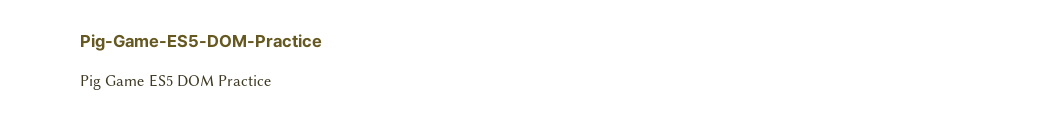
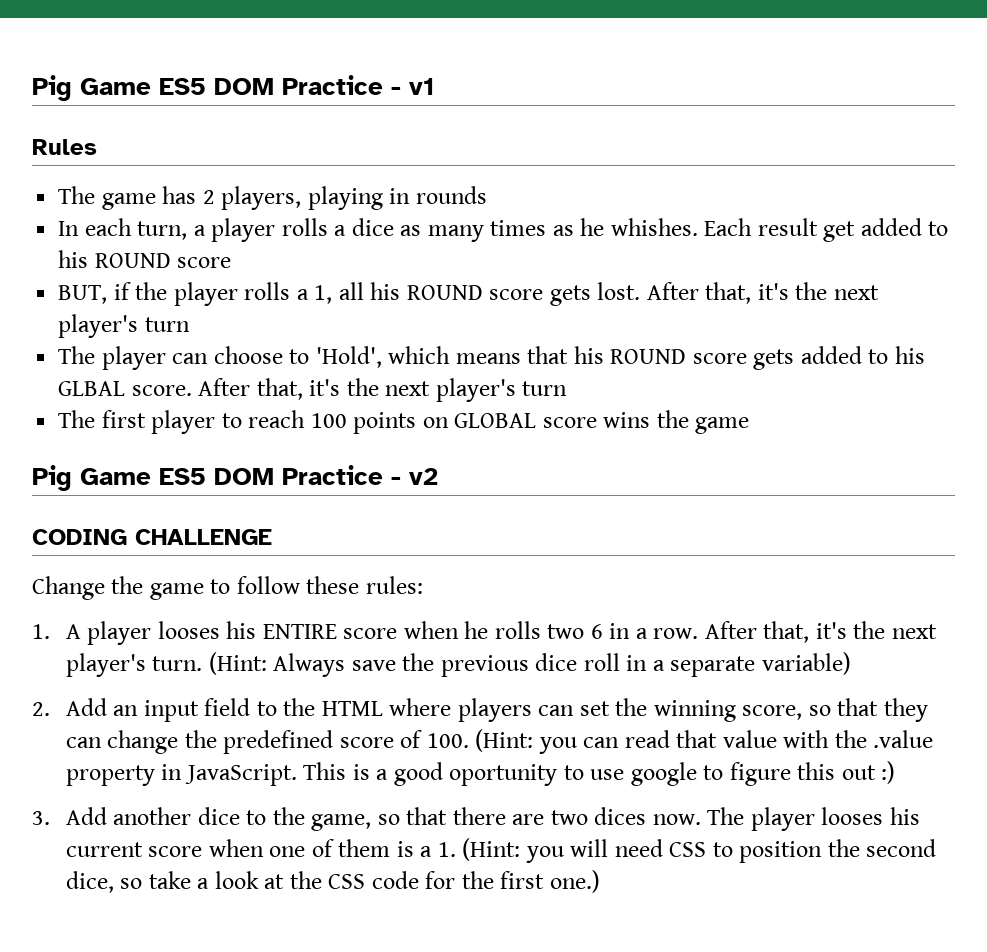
- Pig-Game-ES5-DOM-Practice
- Pig Game ES5 DOM Practice
+ Pig Game ES5 DOM Practice - v1
+ Rules
+ The game has 2 players, playing in rounds
+ In each turn, a player rolls a dice as many times as he whishes. Each result get added to his ROUND score
+ BUT, if the player rolls a 1, all his ROUND score gets lost. After that, it's the next player's turn
+ The player can choose to 'Hold', which means that his ROUND score gets added to his GLBAL score. After that, it's the next player's turn
+ The first player to reach 100 points on GLOBAL score wins the game
+ Pig Game ES5 DOM Practice - v2
+ CODING CHALLENGE
+ Change the game to follow these rules:
+ 1. A player looses his ENTIRE score when he rolls two 6 in a row. After that, it's the next player's turn. (Hint: Always save the previous dice roll in a separate variable)
+ 2. Add an input field to the HTML where players can set the winning score, so that they can change the predefined score of 100. (Hint: you can read that value with the .value property in JavaScript. This is a good oportunity to use google to figure this out :)
+ 3. Add another dice to the game, so that there are two dices now. The player looses his current score when one of them is a 1. (Hint: you will need CSS to position the second dice, so take a look at the CSS code for the first one.)

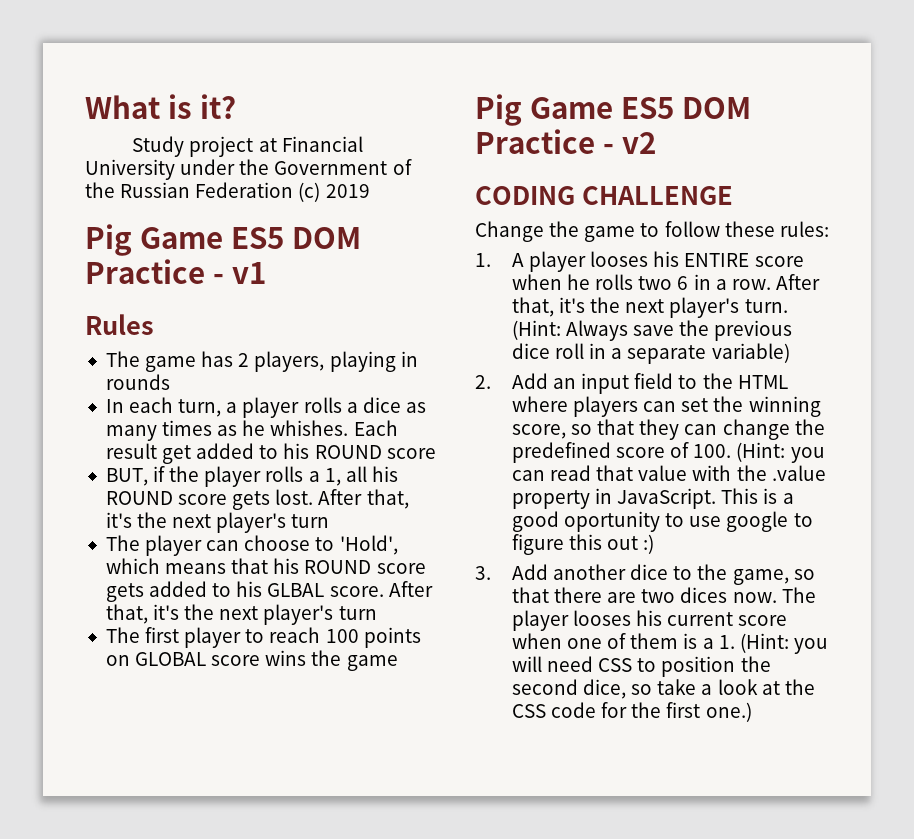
+ What is it?
+ Study project at Financial University under the Government of the Russian Federation (c) 2019

